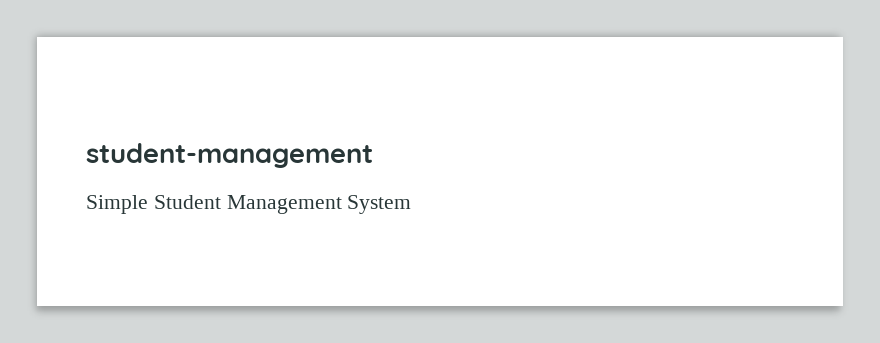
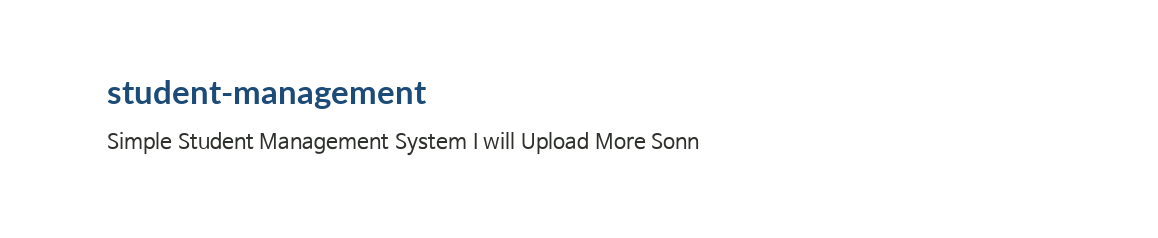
- Simple Student Management System
+ Simple Student Management System I will Upload More Sonn

